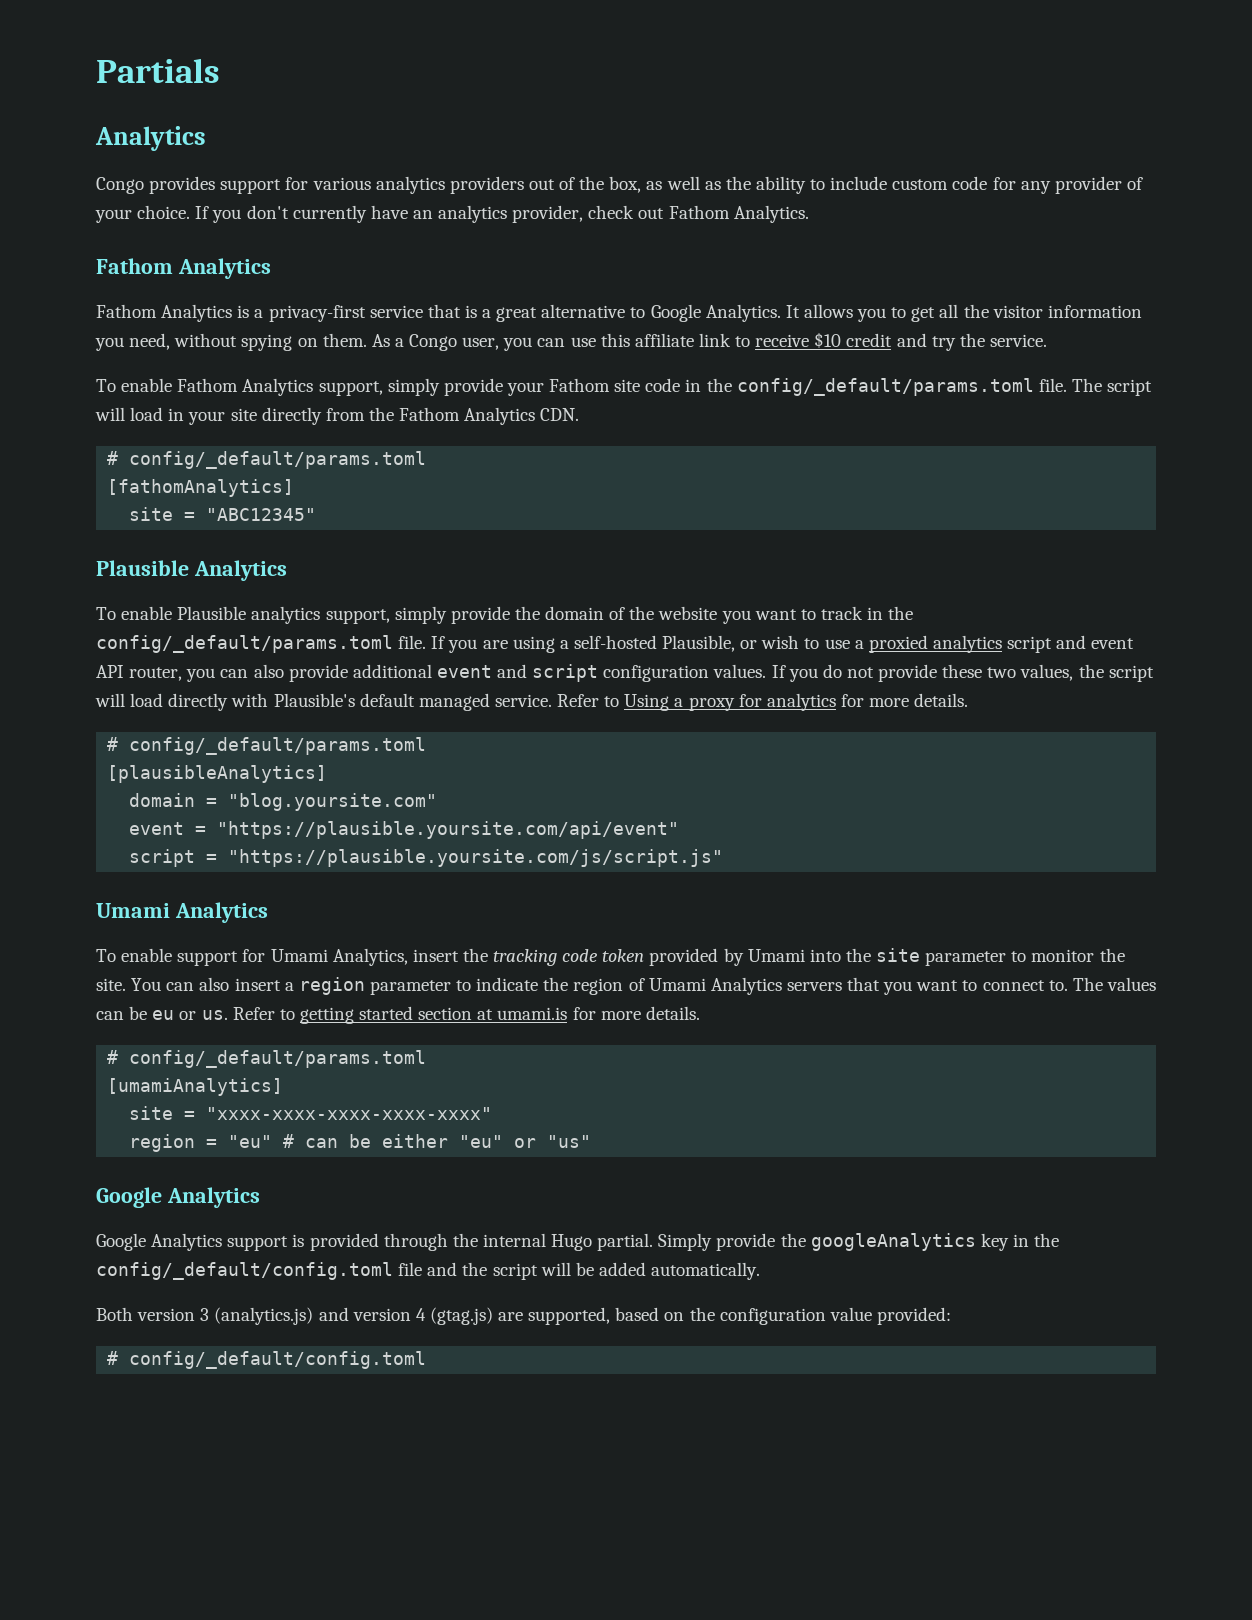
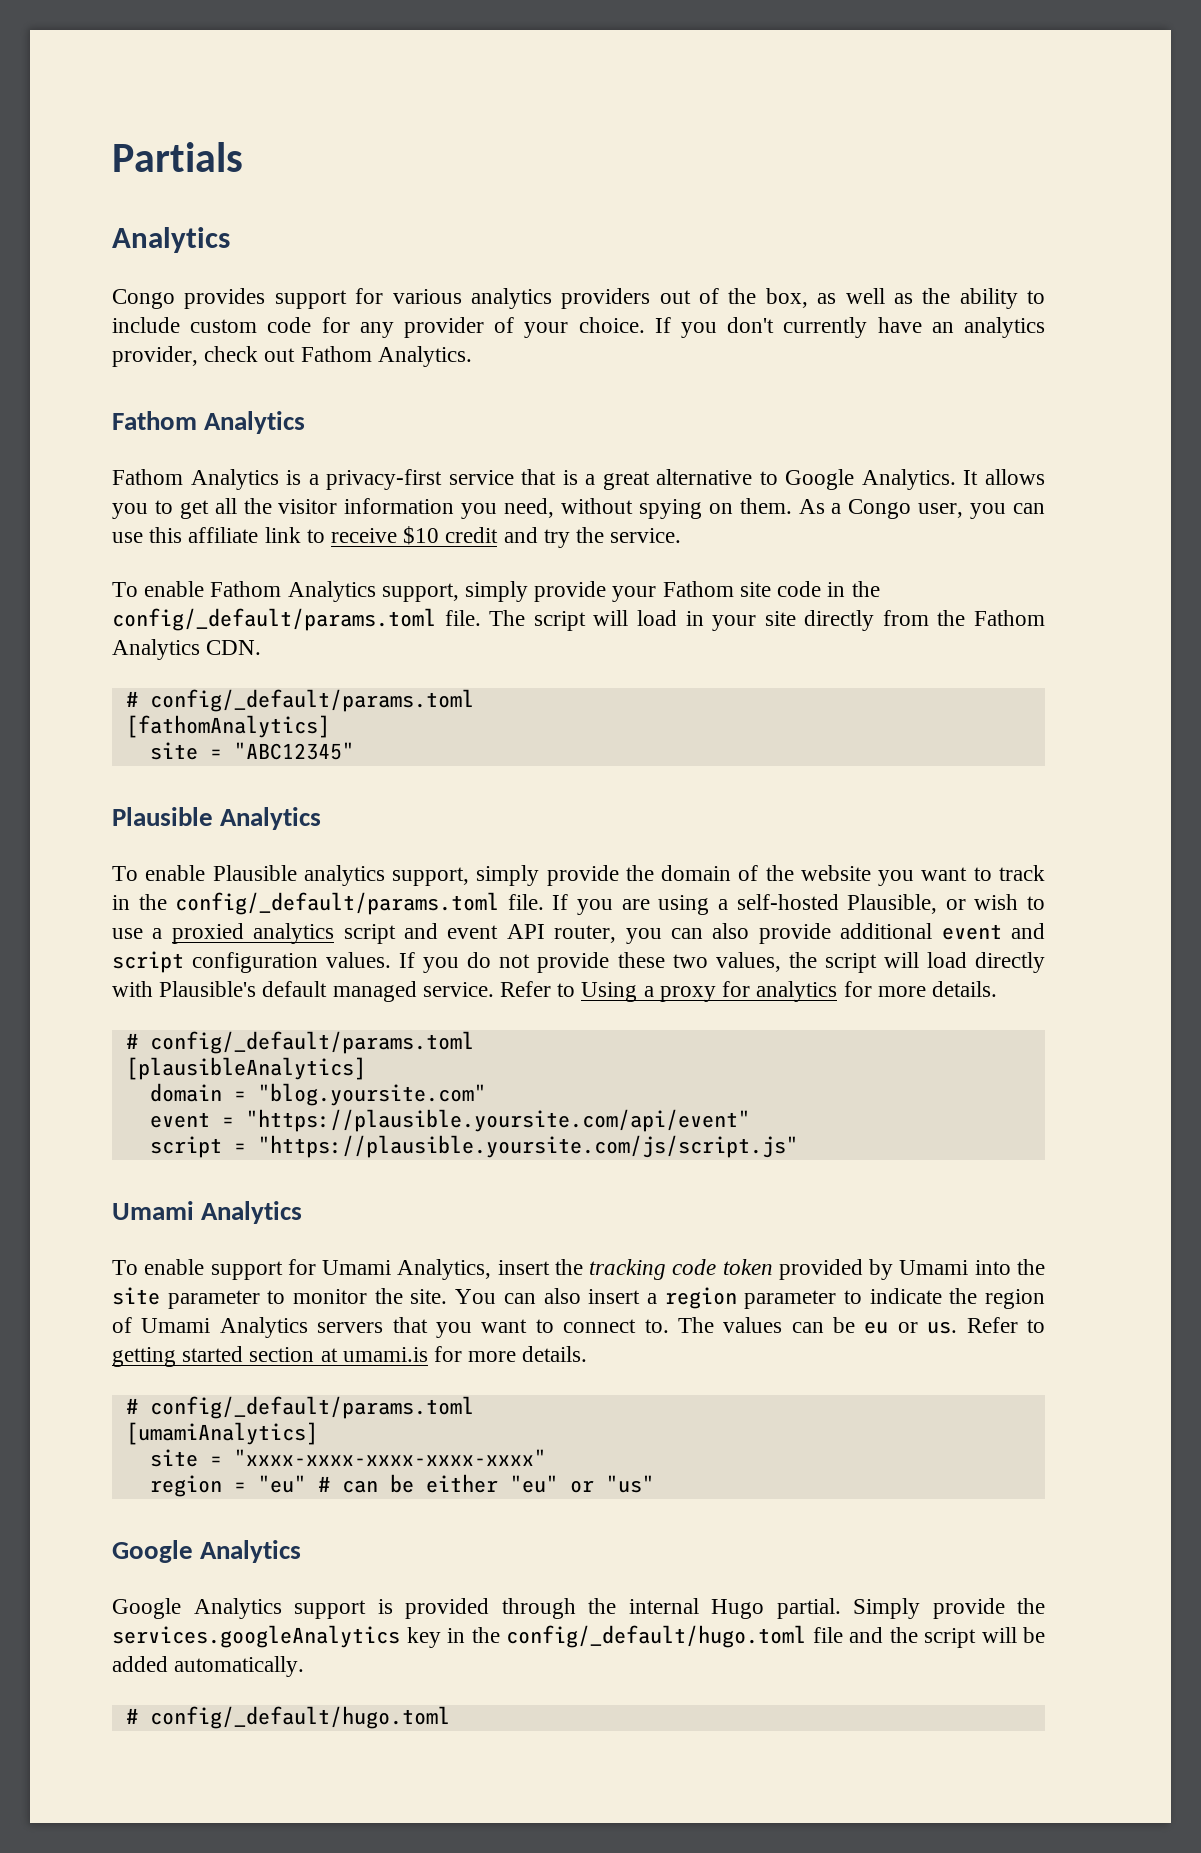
- Simply provide the googleAnalytics key in the config/_default/config.toml file and the script will be added automatically.
+ Simply provide the services.googleAnalytics key in the config/_default/hugo.toml file and the script will be added automatically.
- Both version 3 (analytics.js) and version 4 (gtag.js) are supported, based on the configuration value provided:
- # config/_default/config.toml
+ # config/_default/hugo.toml

